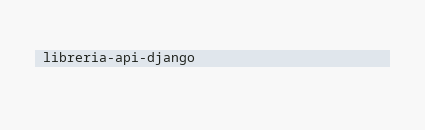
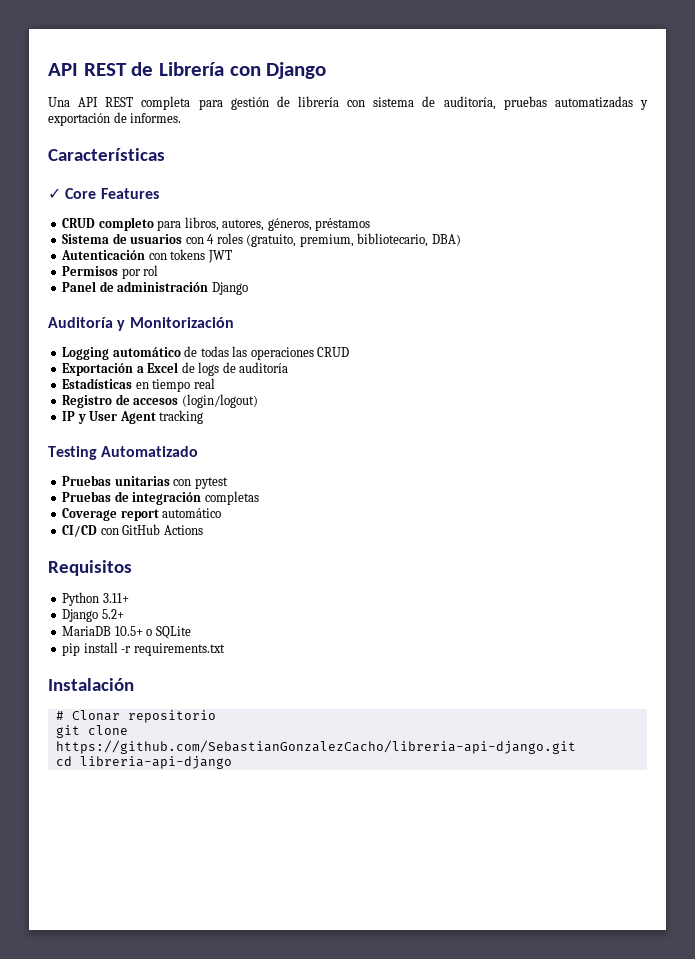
- libreria-api-django
+ API REST de Librería con Django
+ Una API REST completa para gestión de librería con sistema de auditoría, pruebas automatizadas y exportación de informes.
+ Características
+ ✓ Core Features
+ CRUD completo para libros, autores, géneros, préstamos
+ Sistema de usuarios con 4 roles (gratuito, premium, bibliotecario, DBA)
+ Autenticación con tokens JWT
+ Permisos por rol
+ Panel de administración Django
+ Auditoría y Monitorización
+ Logging automático de todas las operaciones CRUD
+ Exportación a Excel de logs de auditoría
+ Estadísticas en tiempo real
+ Registro de accesos (login/logout)
+ IP y User Agent tracking
+ Testing Automatizado
+ Pruebas unitarias con pytest
+ Pruebas de integración completas
+ Coverage report automático
+ CI/CD con GitHub Actions
+ Requisitos
+ Python 3.11+
+ Django 5.2+
+ MariaDB 10.5+ o SQLite
+ pip install -r requirements.txt
+ Instalación
+ # Clonar repositorio
+ git clone https://github.com/SebastianGonzalezCacho/libreria-api-django.git
+ cd libreria-api-django

